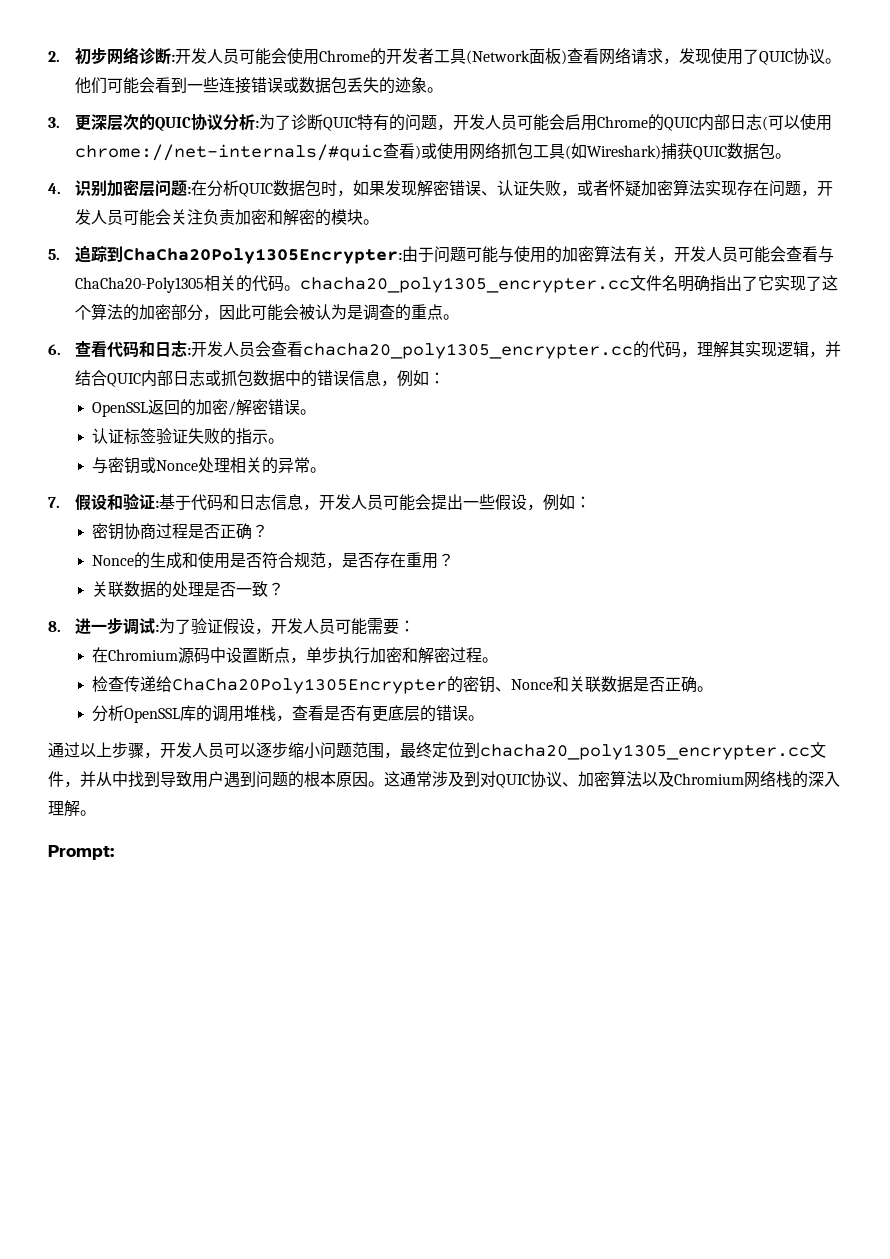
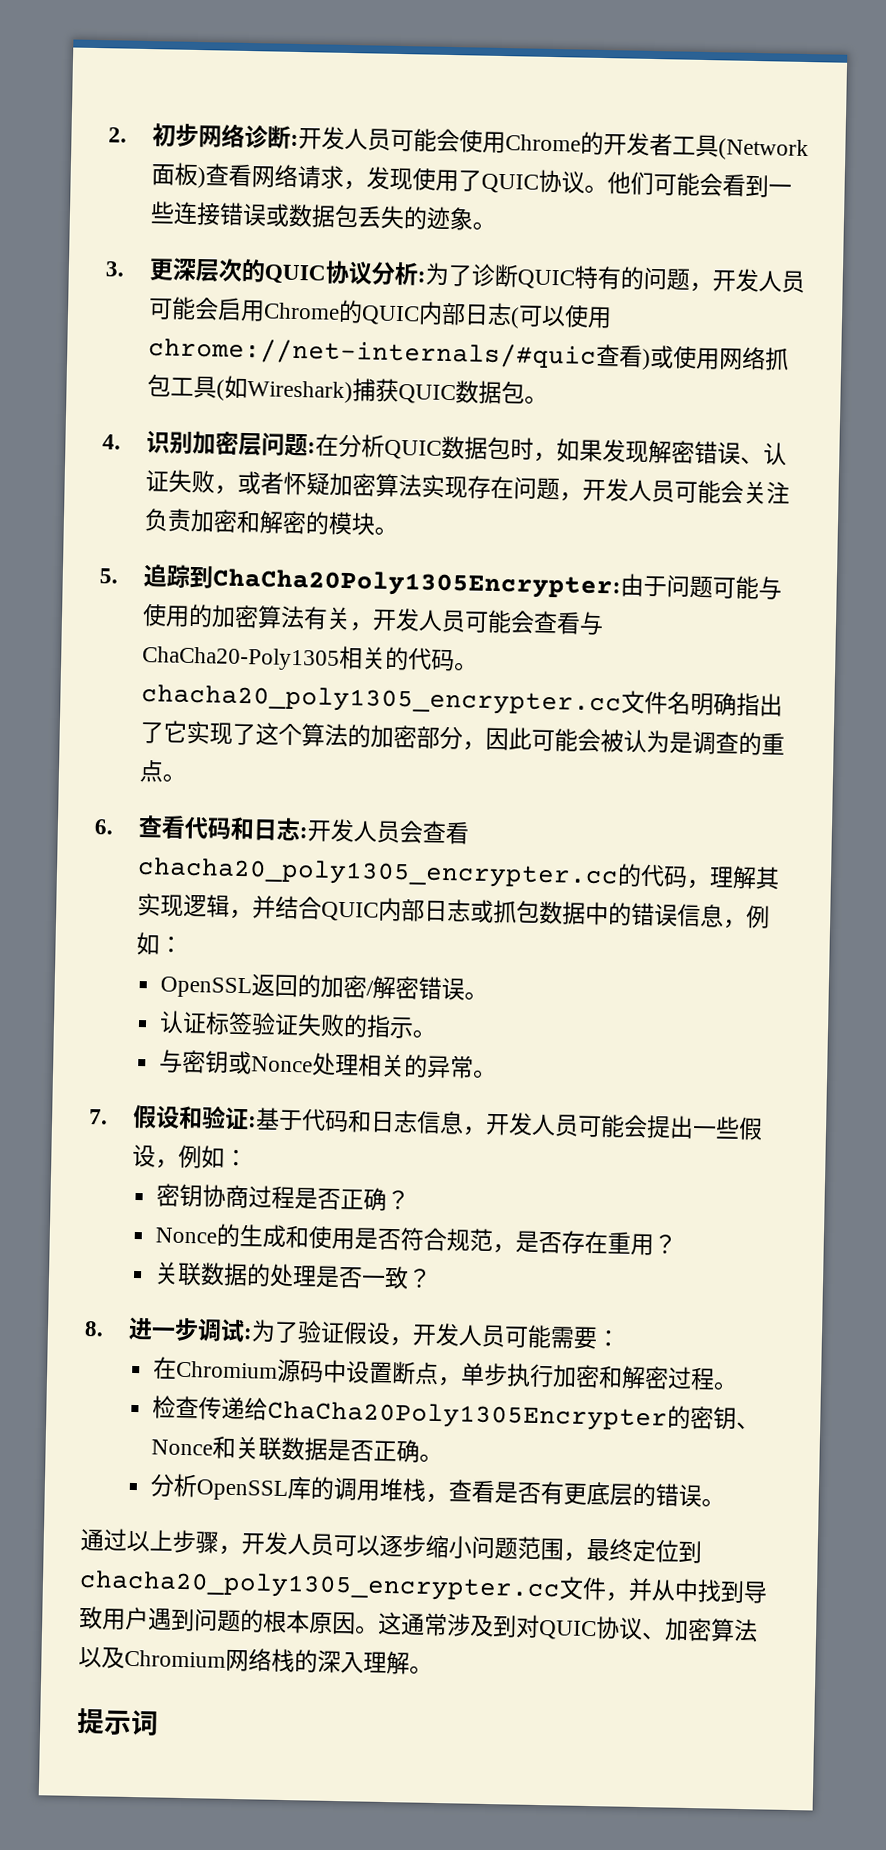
- Prompt:
+ 提示词

